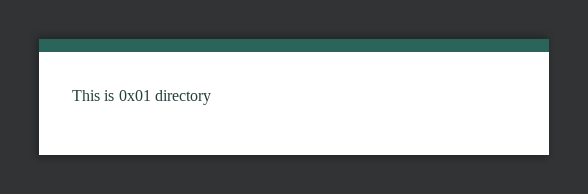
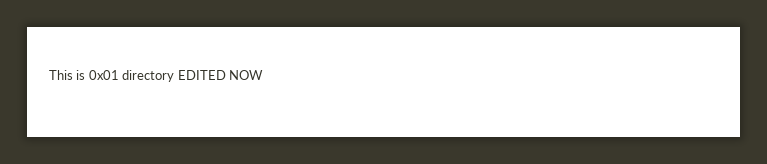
- This is 0x01 directory
+ This is 0x01 directory EDITED NOW

